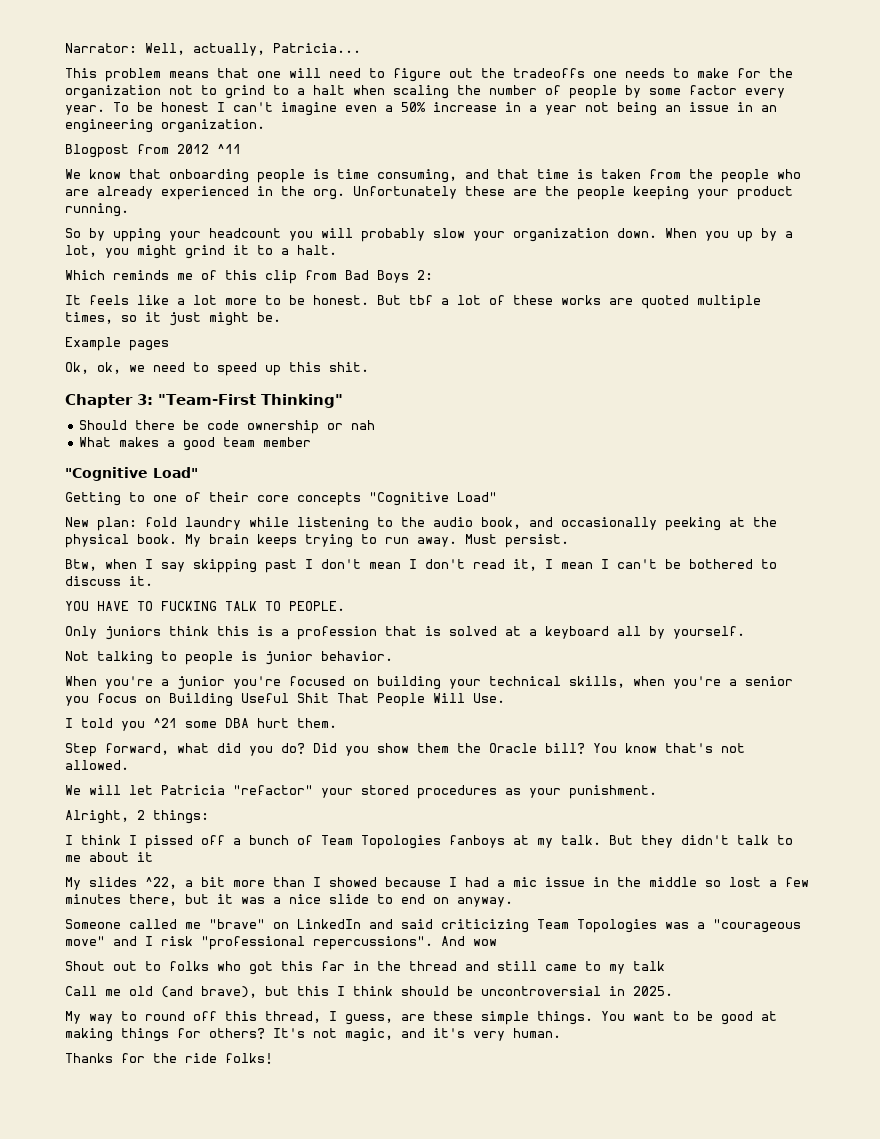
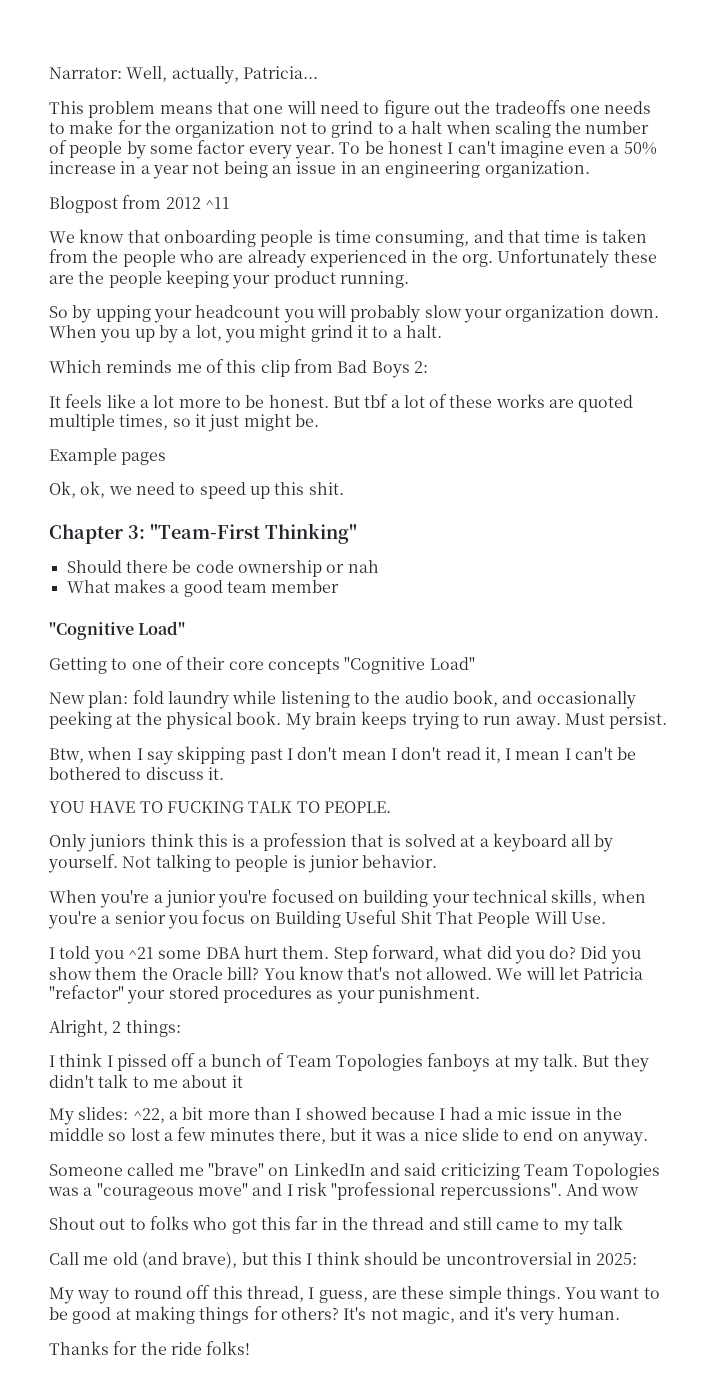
- Only juniors think this is a profession that is solved at a keyboard all by yourself.
- Not talking to people is junior behavior.
+ Only juniors think this is a profession that is solved at a keyboard all by yourself. Not talking to people is junior behavior.
- I told you ^21 some DBA hurt them.
- Step forward, what did you do?
+ I told you ^21 some DBA hurt them. Step forward, what did you do?
- You know that's not allowed.
- We will let Patricia "refactor" your stored procedures as your punishment.
+ You know that's not allowed. We will let Patricia "refactor" your stored procedures as your punishment.
- My slides ^22, a bit more than I showed because I had a mic issue in the middle so lost a few minutes there, but it was a nice slide to end on anyway.
+ My slides: ^22, a bit more than I showed because I had a mic issue in the middle so lost a few minutes there, but it was a nice slide to end on anyway.
- Call me old (and brave), but this I think should be uncontroversial in 2025.
+ Call me old (and brave), but this I think should be uncontroversial in 2025:

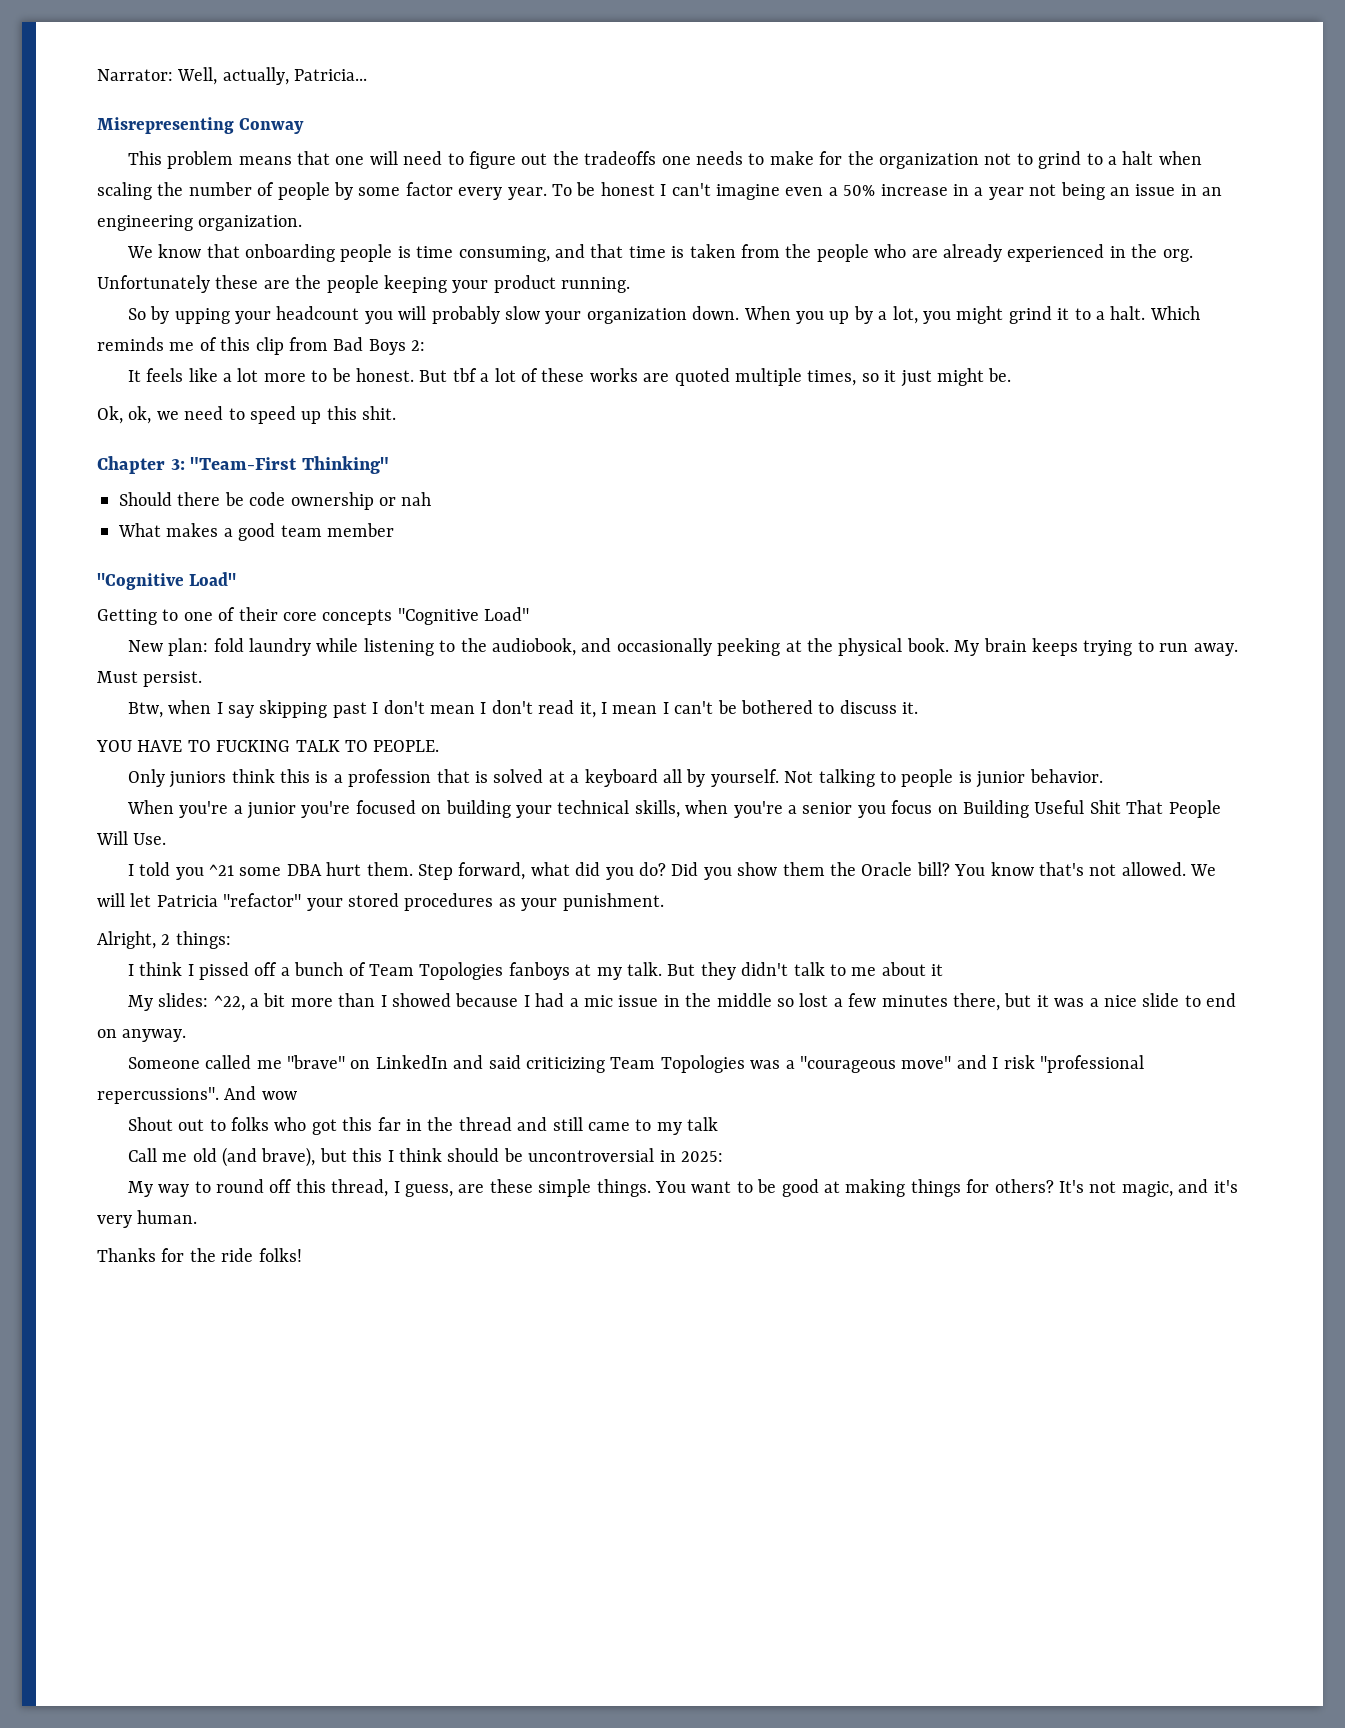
+ Misrepresenting Conway
- Blogpost from 2012 ^11
- When you up by a lot, you might grind it to a halt.
- Which reminds me of this clip from Bad Boys 2:
+ When you up by a lot, you might grind it to a halt. Which reminds me of this clip from Bad Boys 2:
- Example pages
- New plan: fold laundry while listening to the audio book, and occasionally peeking at the physical book.
+ New plan: fold laundry while listening to the audiobook, and occasionally peeking at the physical book.

